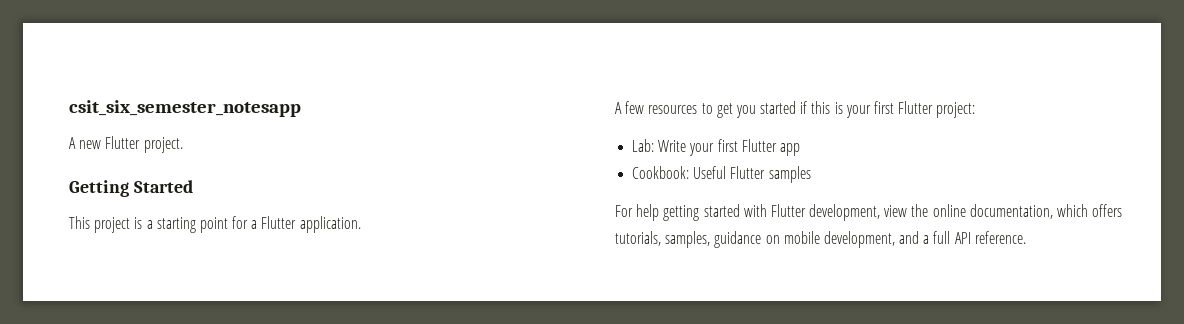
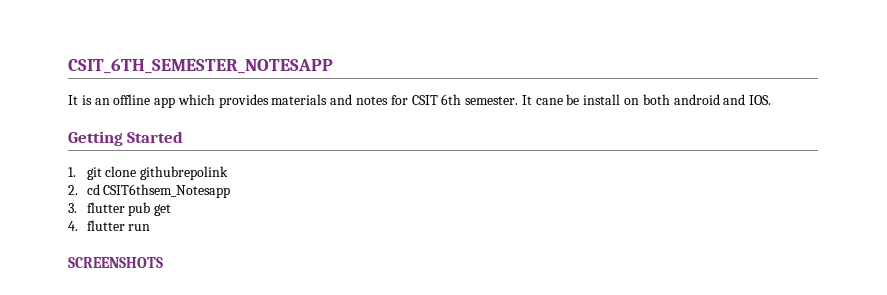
- csit_six_semester_notesapp
- A new Flutter project.
+ CSIT_6TH_SEMESTER_NOTESAPP
+ It is an offline app which provides materials and notes for CSIT 6th semester. It cane be install on both android and IOS.
  Getting Started
- This project is a starting point for a Flutter application.
- A few resources to get you started if this is your first Flutter project:
- Lab: Write your first Flutter app
- Cookbook: Useful Flutter samples
- For help getting started with Flutter development, view the online documentation, which offers tutorials, samples, guidance on mobile development, and a full API reference.
+ 1. git clone githubrepolink
+ 2. cd CSIT6thsem_Notesapp
+ 3. flutter pub get
+ 4. flutter run
+ SCREENSHOTS

